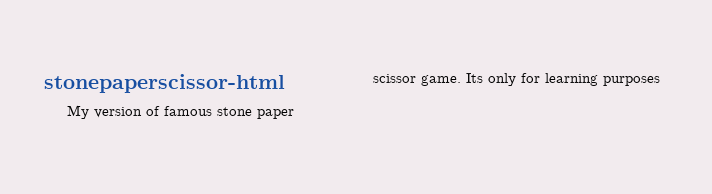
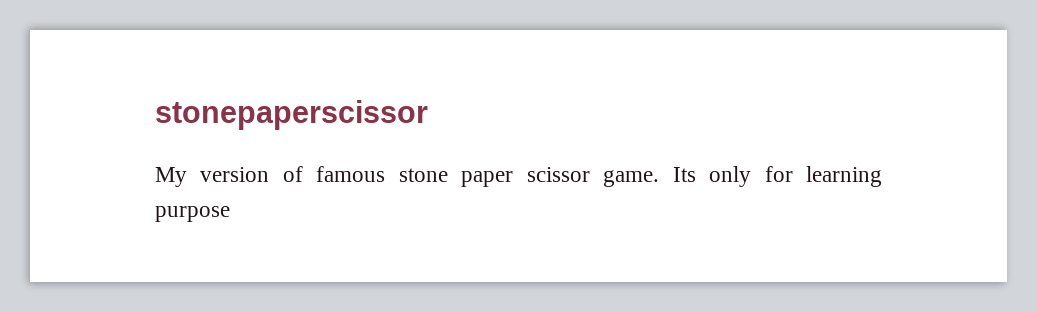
- stonepaperscissor-html
+ stonepaperscissor
- Its only for learning purposes
+ Its only for learning purpose

